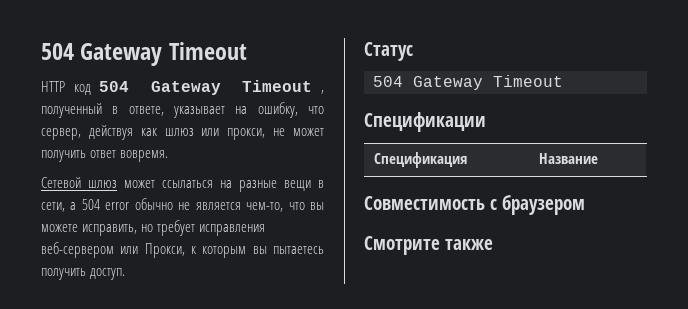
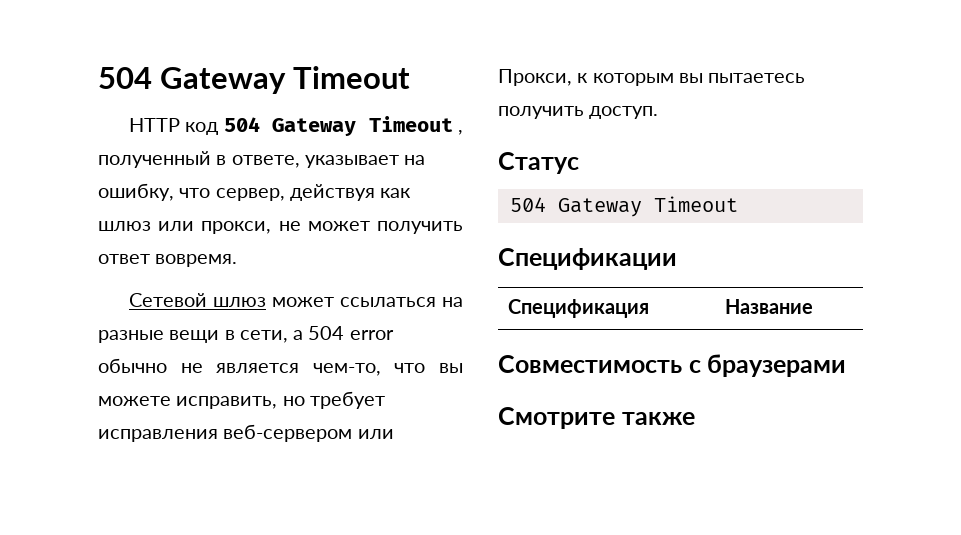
- Совместимость с браузером
+ Совместимость с браузерами

